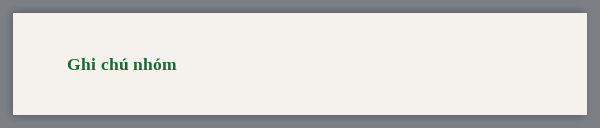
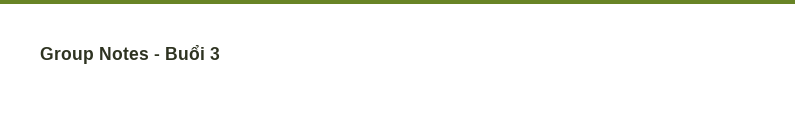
- Ghi chú nhóm
+ Group Notes - Buổi 3

